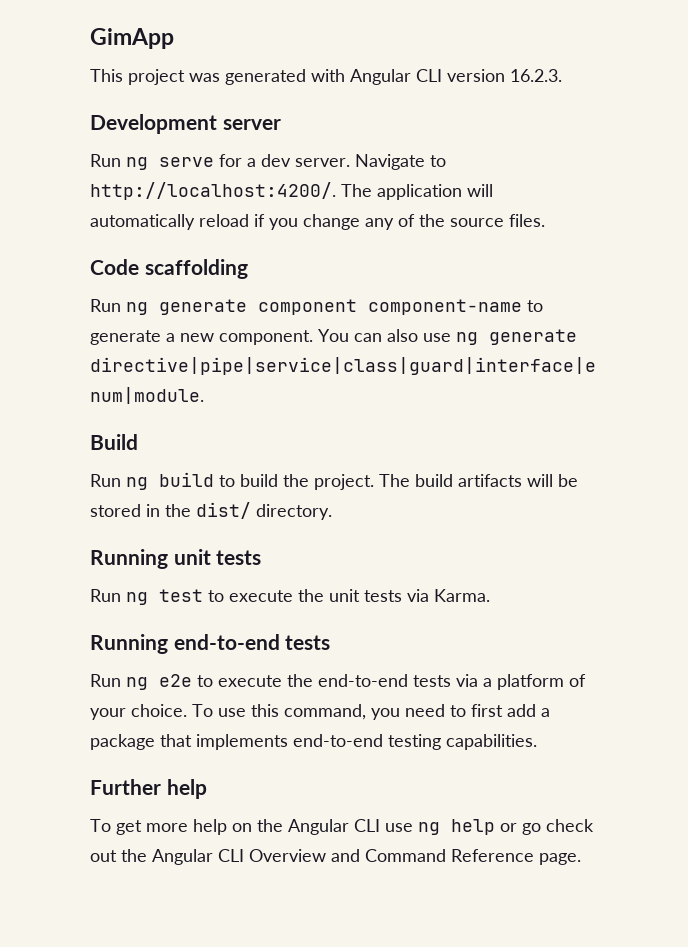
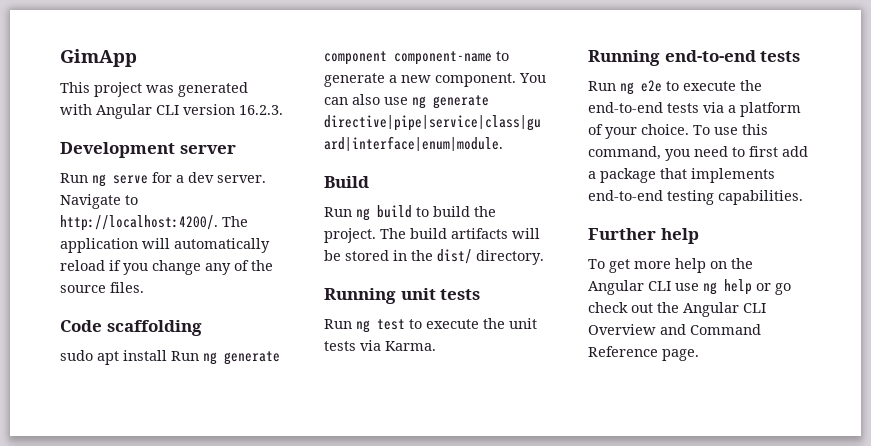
- Run ng generate component component-name to generate a new component.
+ sudo apt install Run ng generate component component-name to generate a new component.

